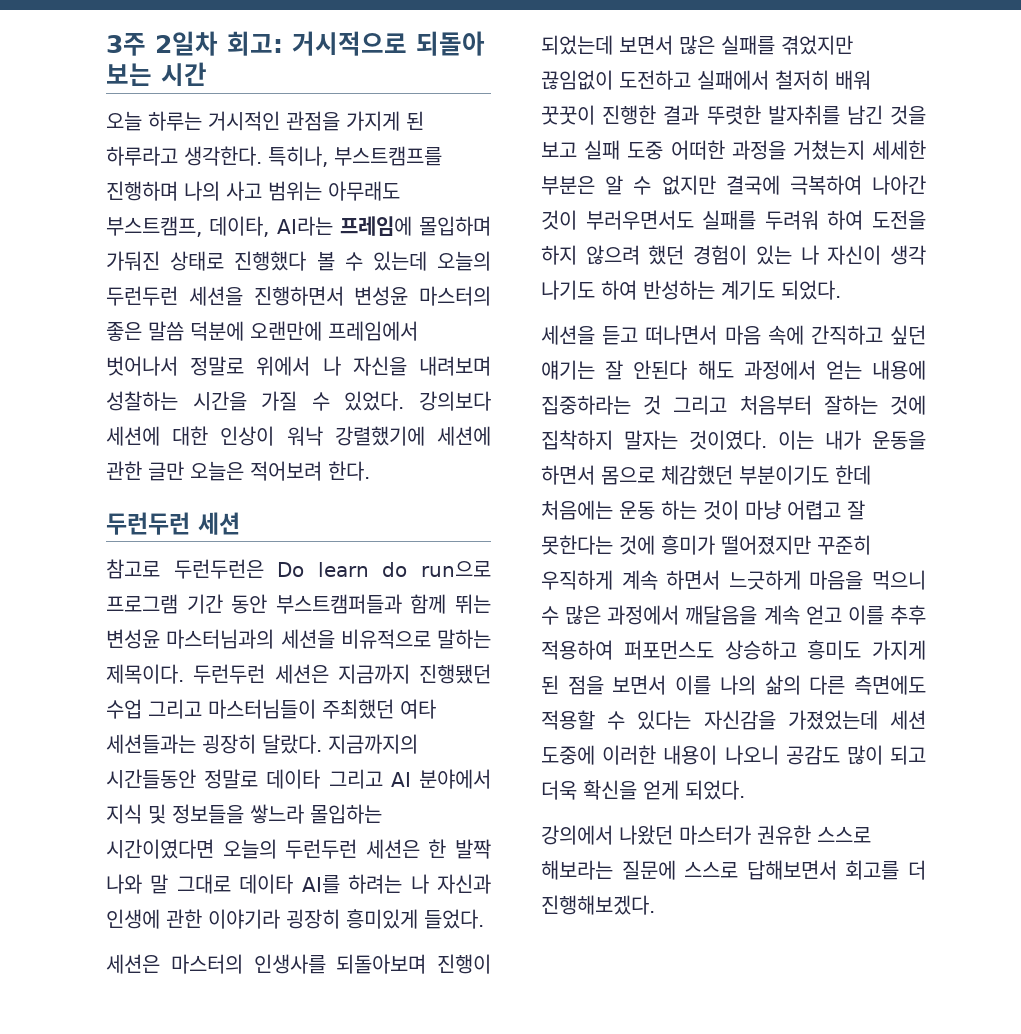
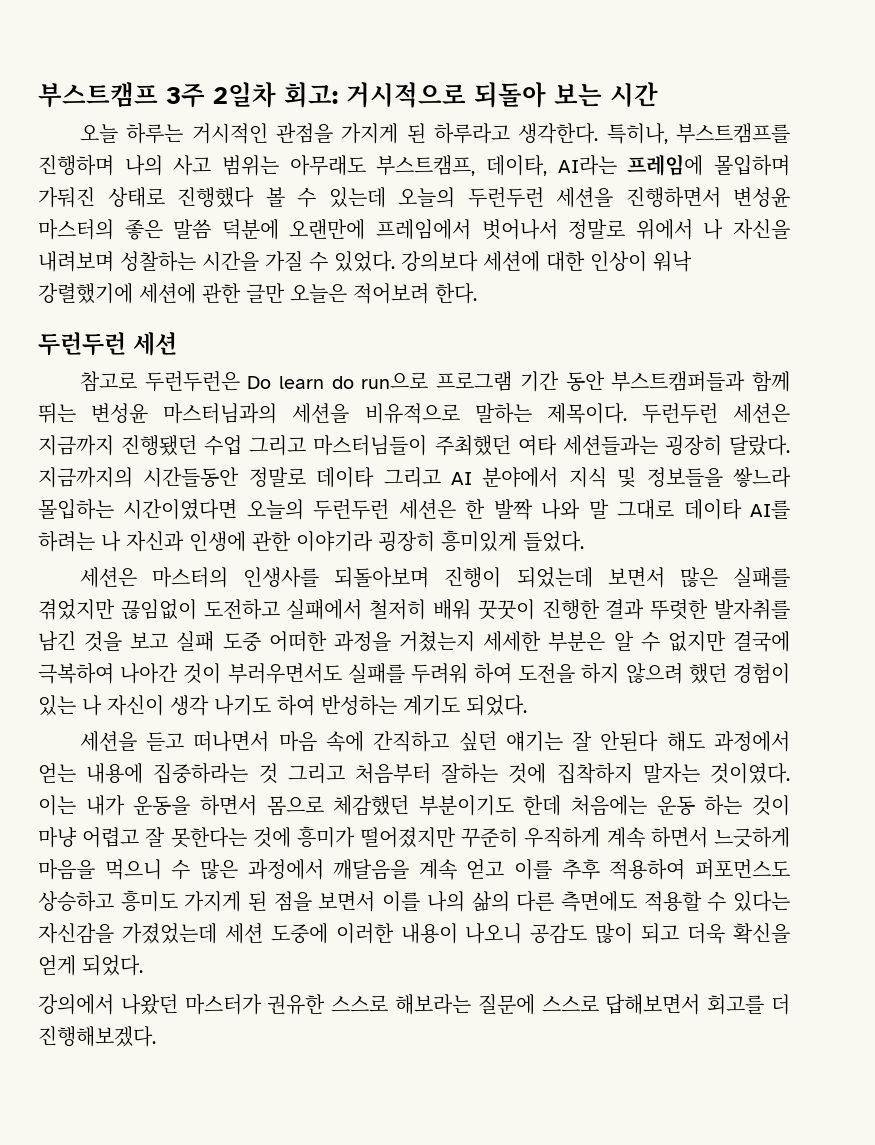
- 3주 2일차 회고: 거시적으로 되돌아 보는 시간
+ 부스트캠프 3주 2일차 회고: 거시적으로 되돌아 보는 시간

